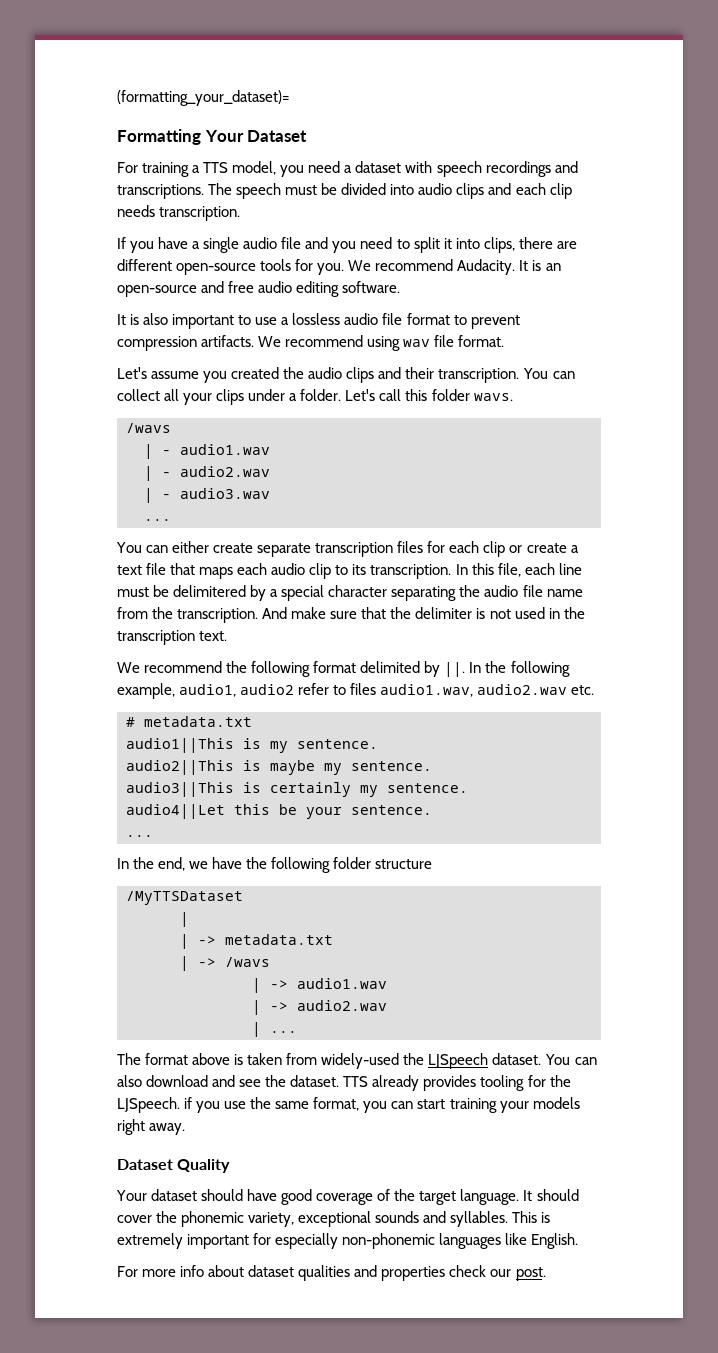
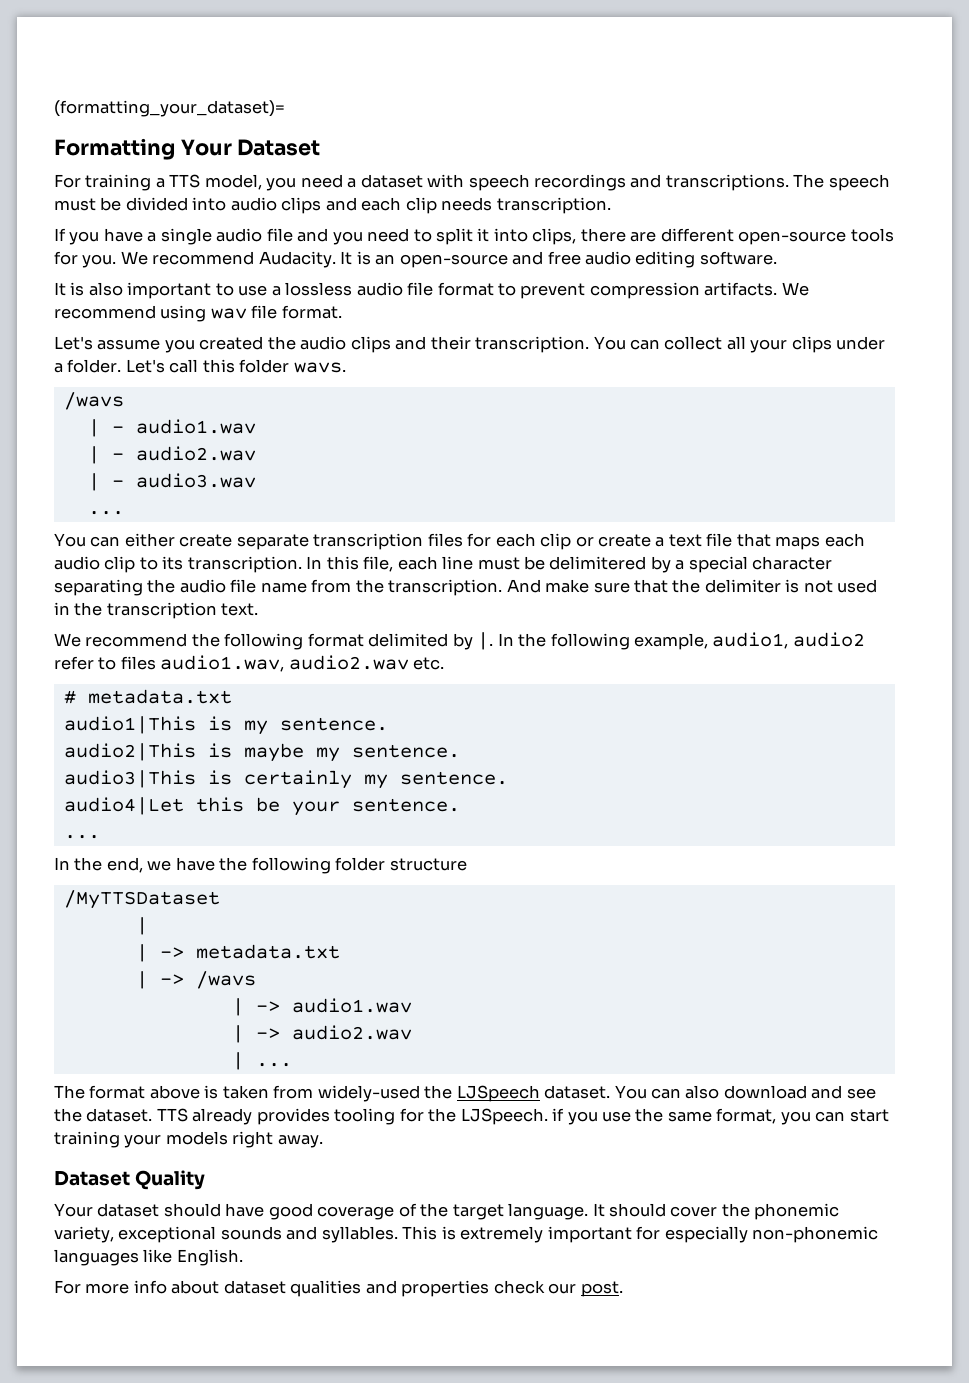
- We recommend the following format delimited by ||.
+ We recommend the following format delimited by |.
- audio1||This is my sentence.
+ audio1|This is my sentence.
- audio2||This is maybe my sentence.
+ audio2|This is maybe my sentence.
- audio3||This is certainly my sentence.
+ audio3|This is certainly my sentence.
- audio4||Let this be your sentence.
+ audio4|Let this be your sentence.

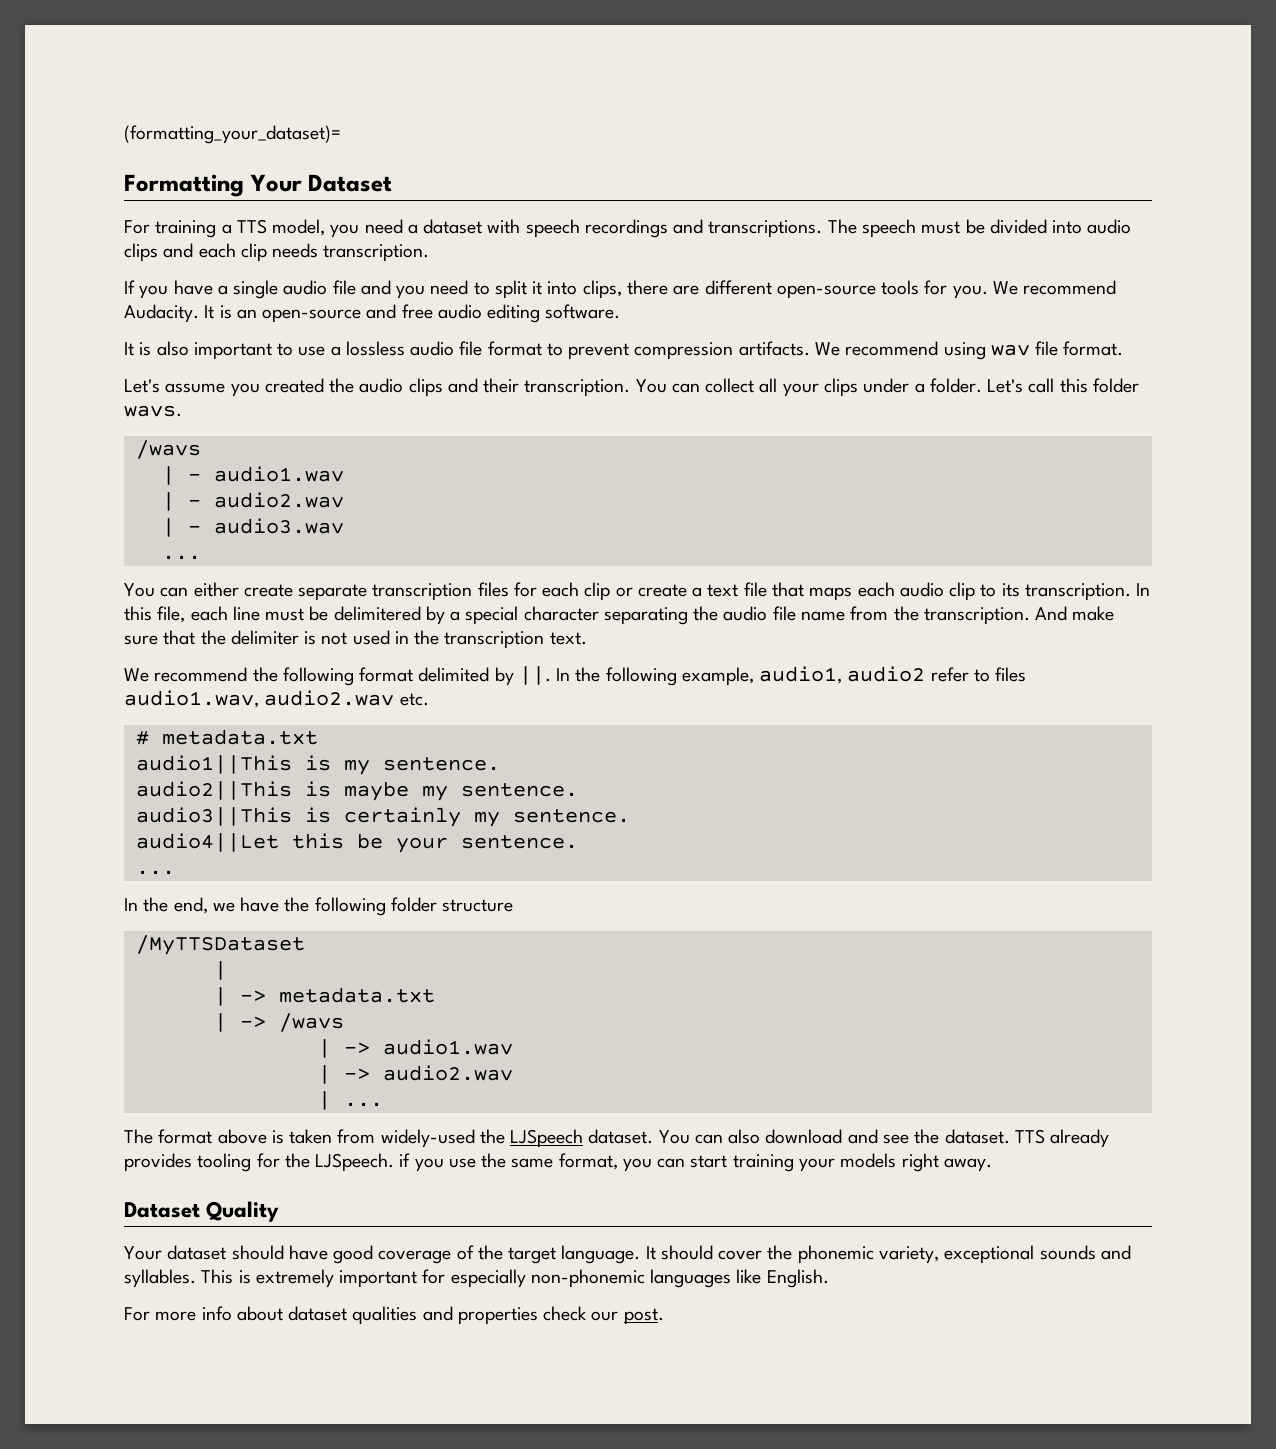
- We recommend the following format delimited by |.
+ We recommend the following format delimited by ||.
- audio1|This is my sentence.
+ audio1||This is my sentence.
- audio2|This is maybe my sentence.
+ audio2||This is maybe my sentence.
- audio3|This is certainly my sentence.
+ audio3||This is certainly my sentence.
- audio4|Let this be your sentence.
+ audio4||Let this be your sentence.

